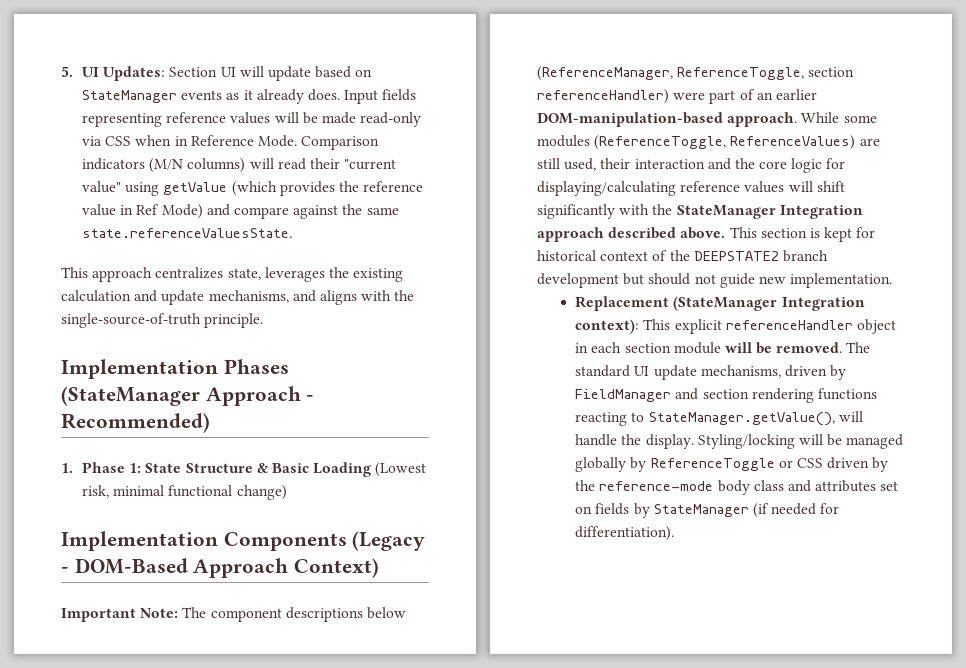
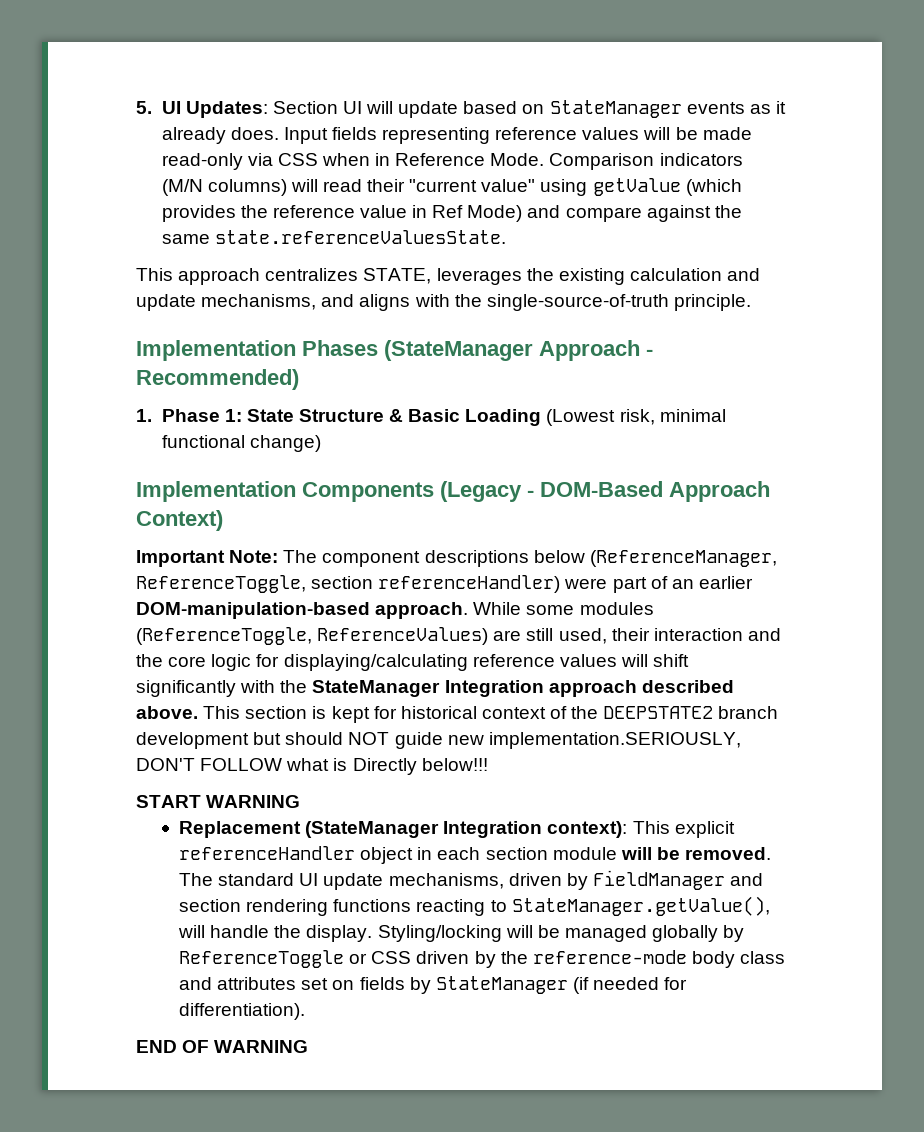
- This approach centralizes state, leverages the existing calculation and update mechanisms, and aligns with the single-source-of-truth principle.
+ This approach centralizes STATE, leverages the existing calculation and update mechanisms, and aligns with the single-source-of-truth principle.
- This section is kept for historical context of the DEEPSTATE2 branch development but should not guide new implementation.
+ This section is kept for historical context of the DEEPSTATE2 branch development but should NOT guide new implementation.SERIOUSLY, DON'T FOLLOW what is Directly below!!!
+ START WARNING
+ END OF WARNING

